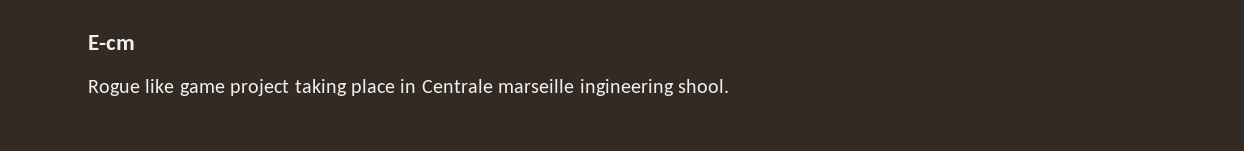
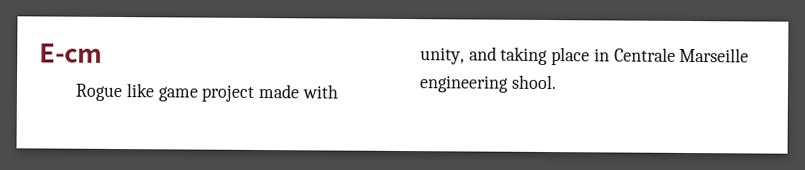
- Rogue like game project taking place in Centrale marseille ingineering shool.
+ Rogue like game project made with unity, and taking place in Centrale Marseille engineering shool.

